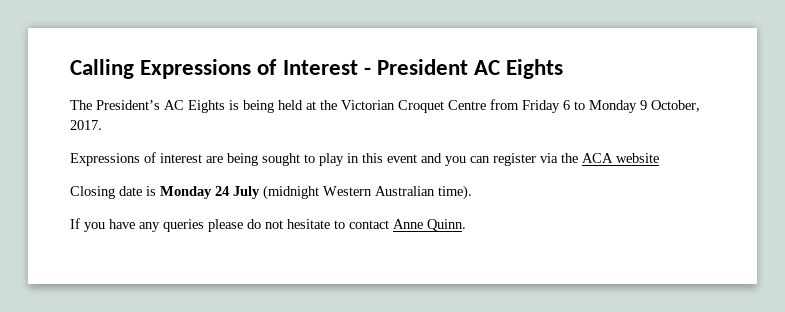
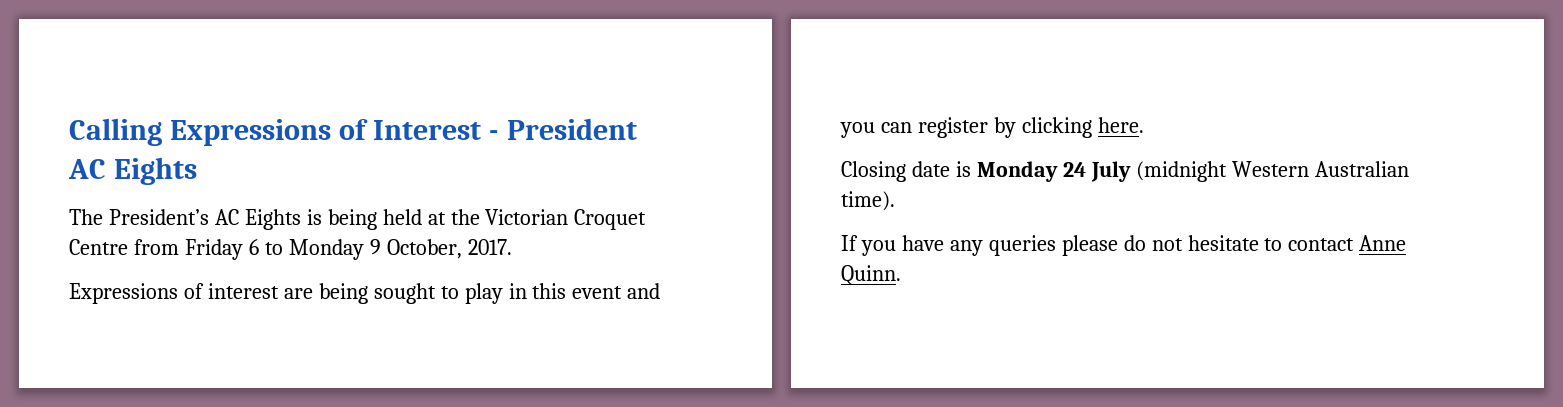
- Expressions of interest are being sought to play in this event and you can register via the ACA website
+ Expressions of interest are being sought to play in this event and you can register by clicking here.

